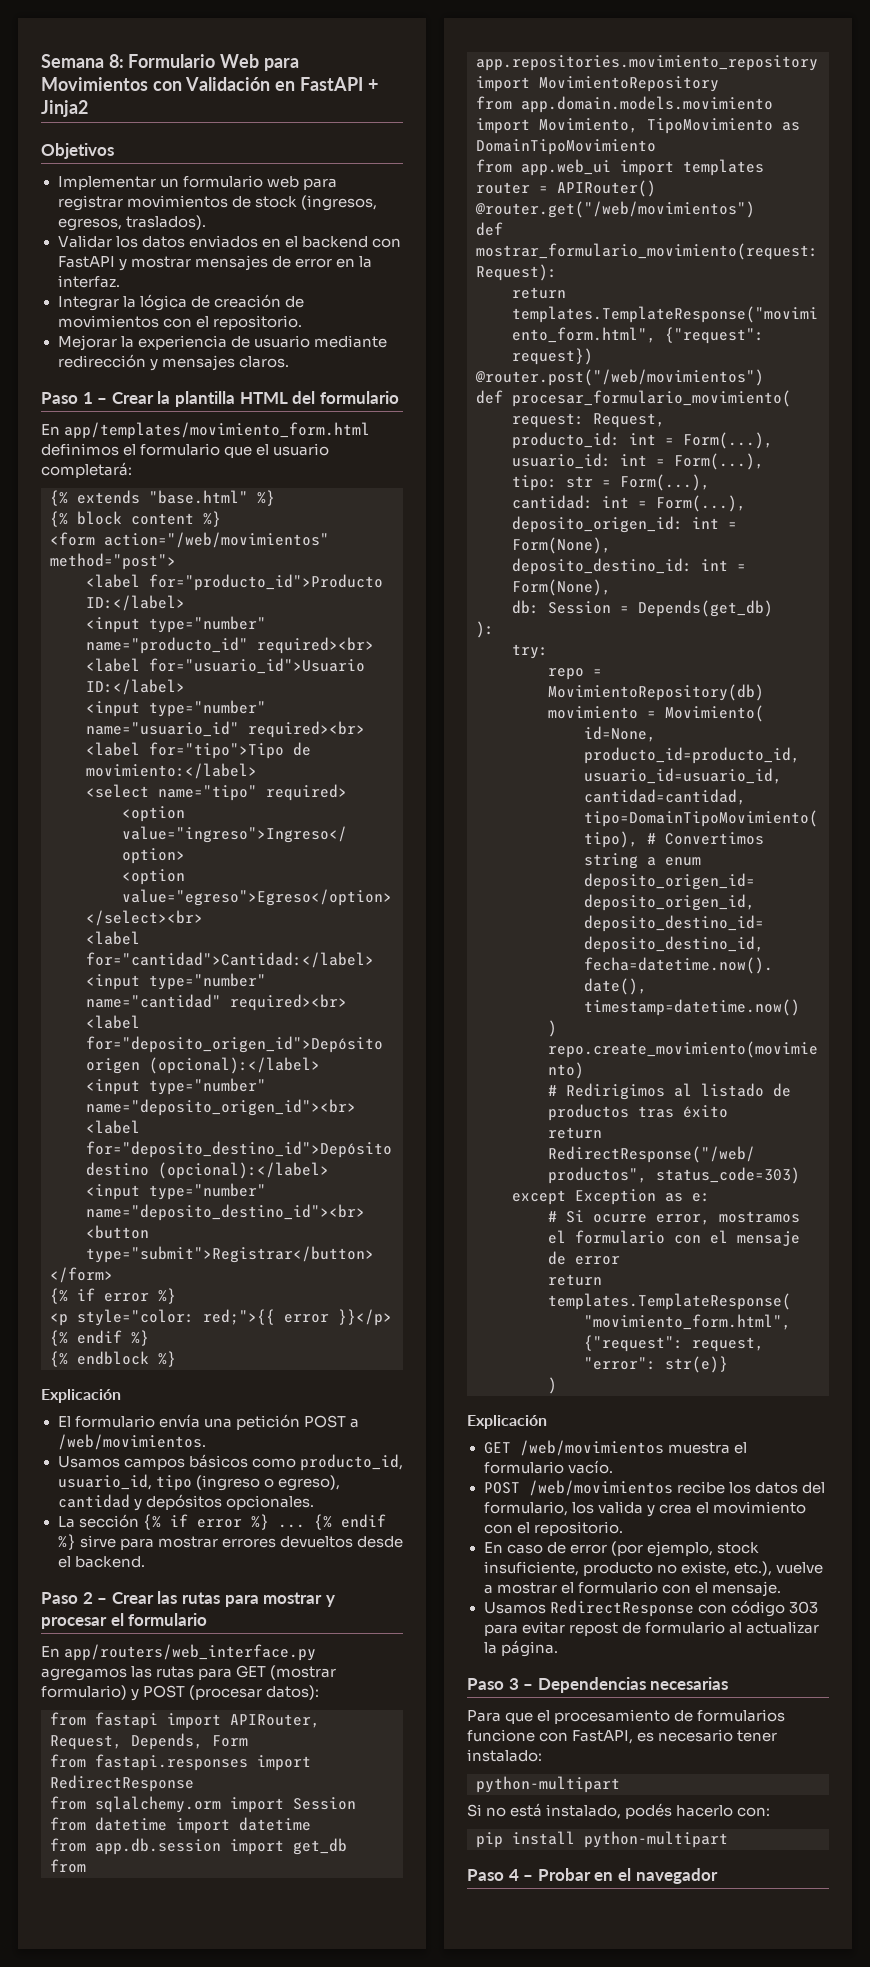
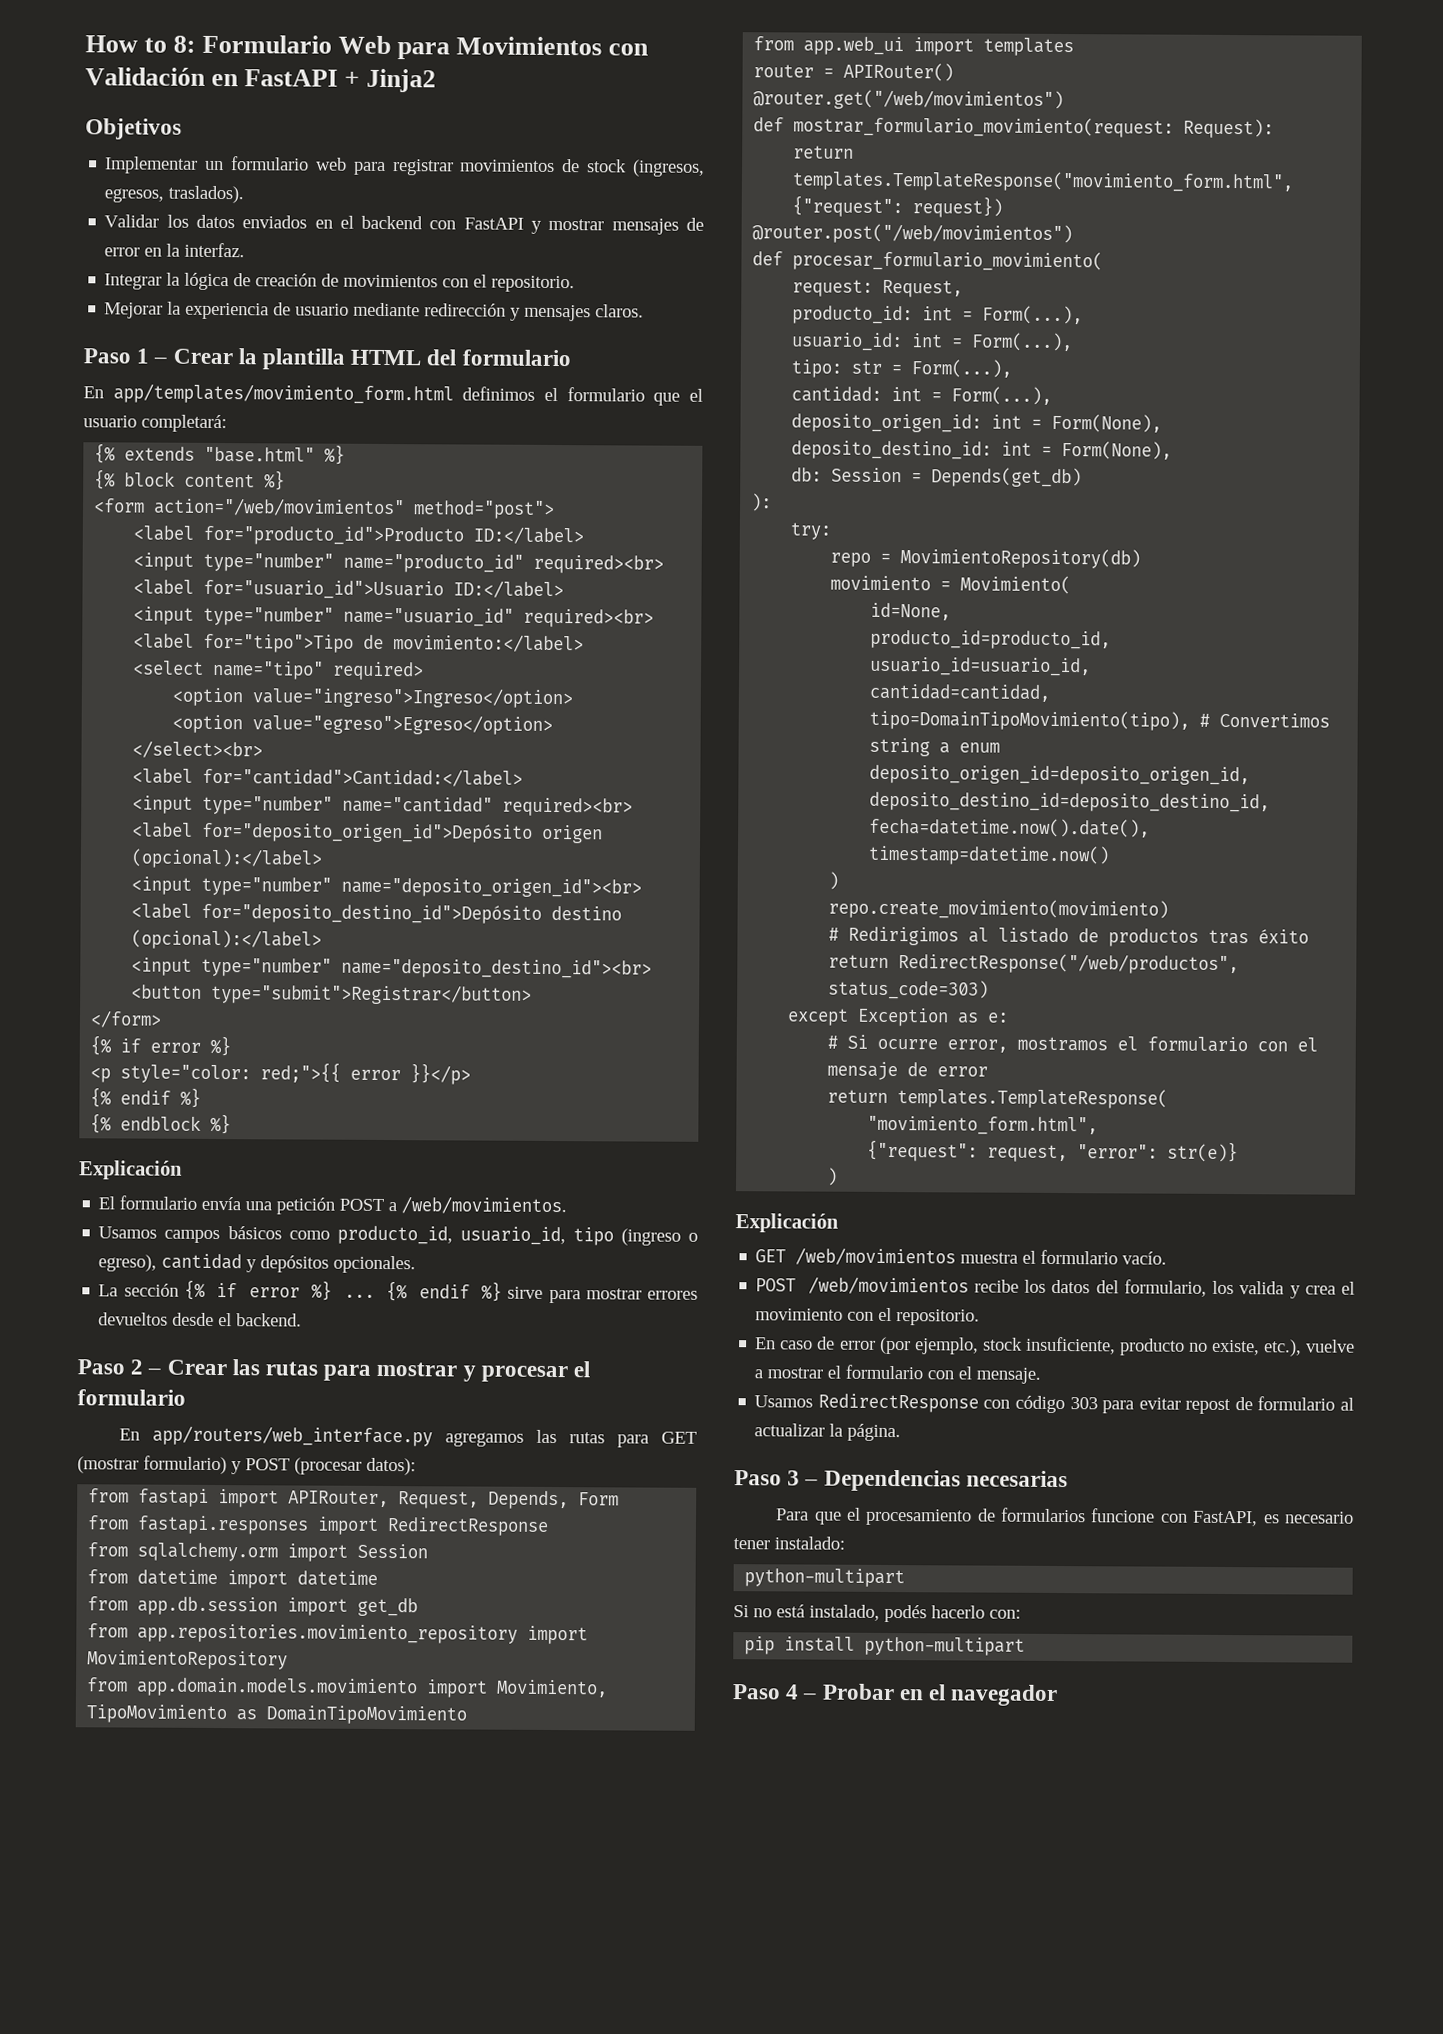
- Semana 8: Formulario Web para Movimientos con Validación en FastAPI + Jinja2
+ How to 8: Formulario Web para Movimientos con Validación en FastAPI + Jinja2

